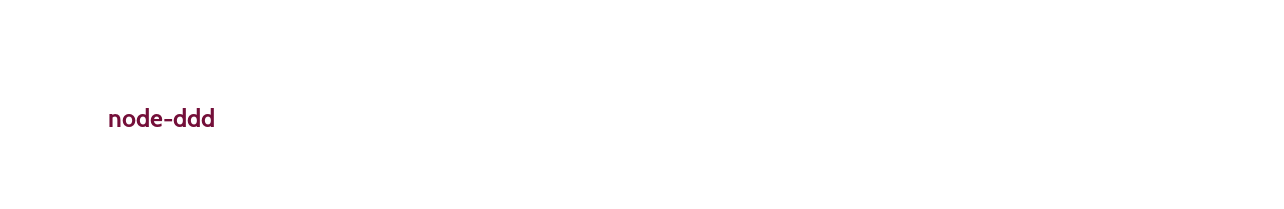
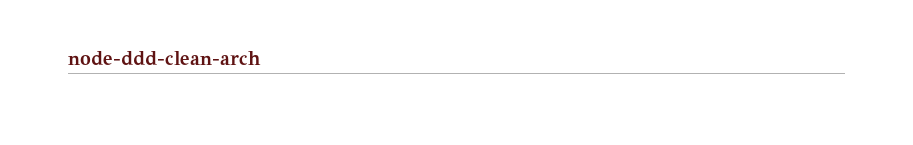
- node-ddd
+ node-ddd-clean-arch

